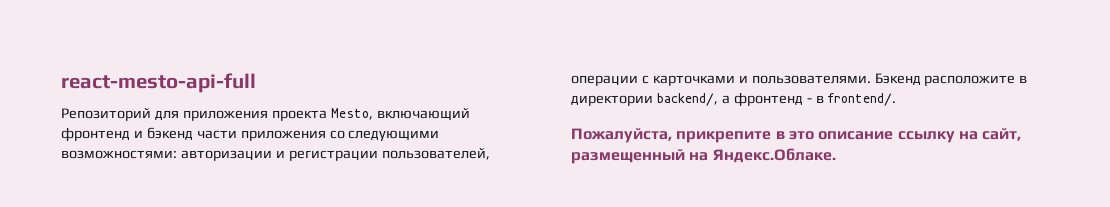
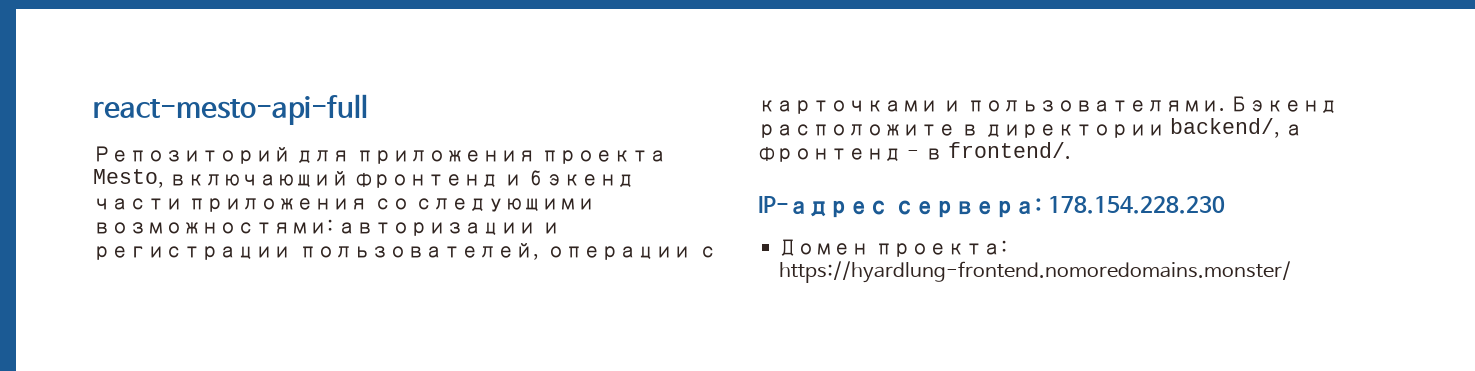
- Пожалуйста, прикрепите в это описание ссылку на сайт, размещенный на Яндекс.Облаке.
+ IP-адрес сервера: 178.154.228.230
+ Домен проекта: https://hyardlung-frontend.nomoredomains.monster/

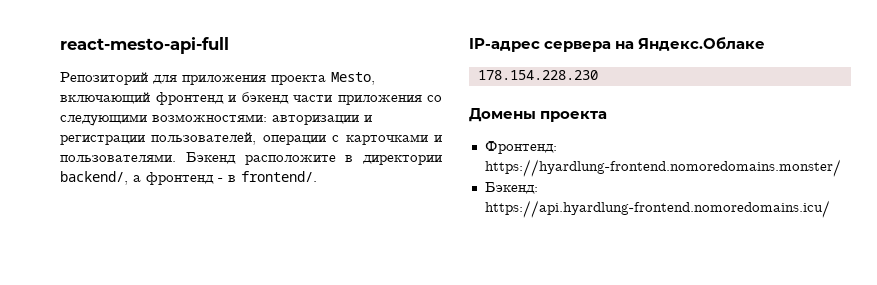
- IP-адрес сервера: 178.154.228.230
- Домен проекта: https://hyardlung-frontend.nomoredomains.monster/
+ IP-адрес сервера на Яндекс.Облаке
+ 178.154.228.230
+ Домены проекта
+ Фронтенд: https://hyardlung-frontend.nomoredomains.monster/
+ Бэкенд: https://api.hyardlung-frontend.nomoredomains.icu/

